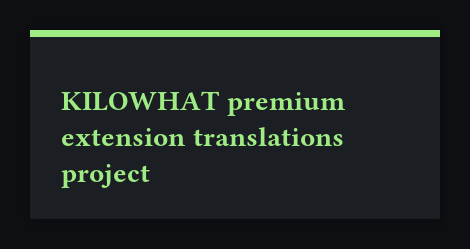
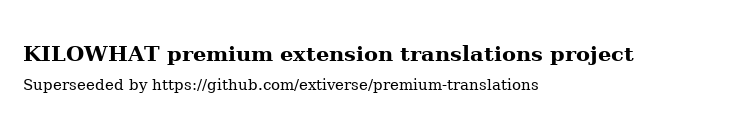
+ Superseeded by https://github.com/extiverse/premium-translations

